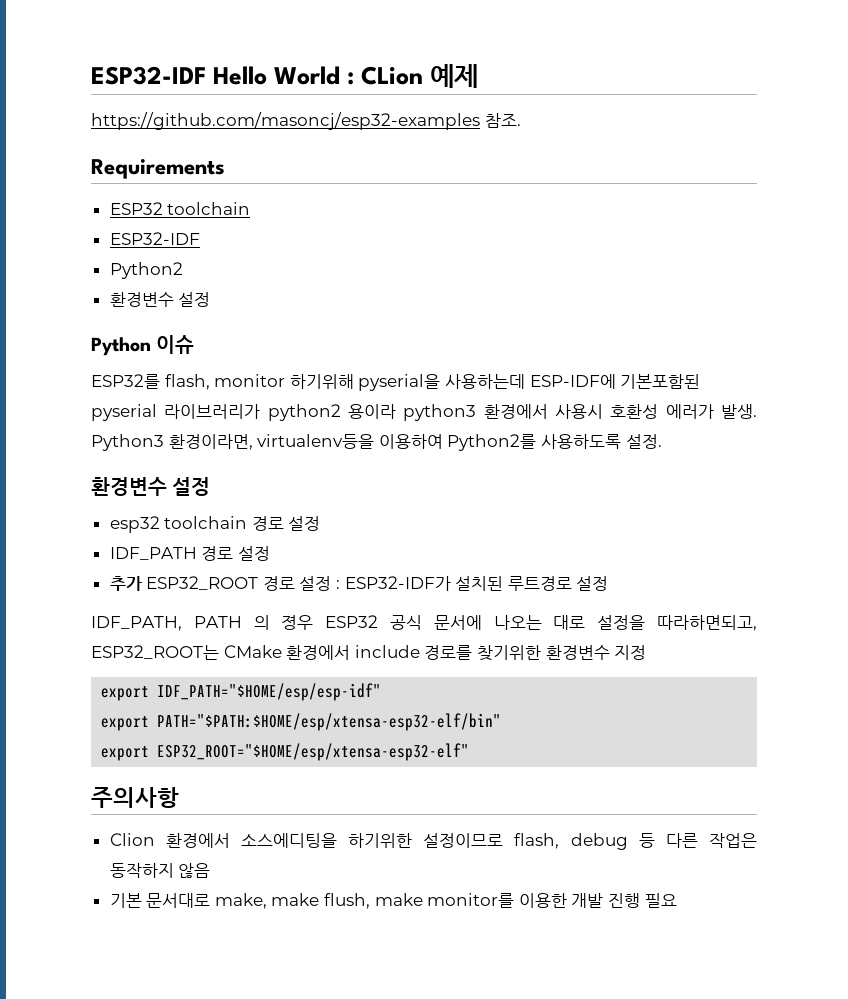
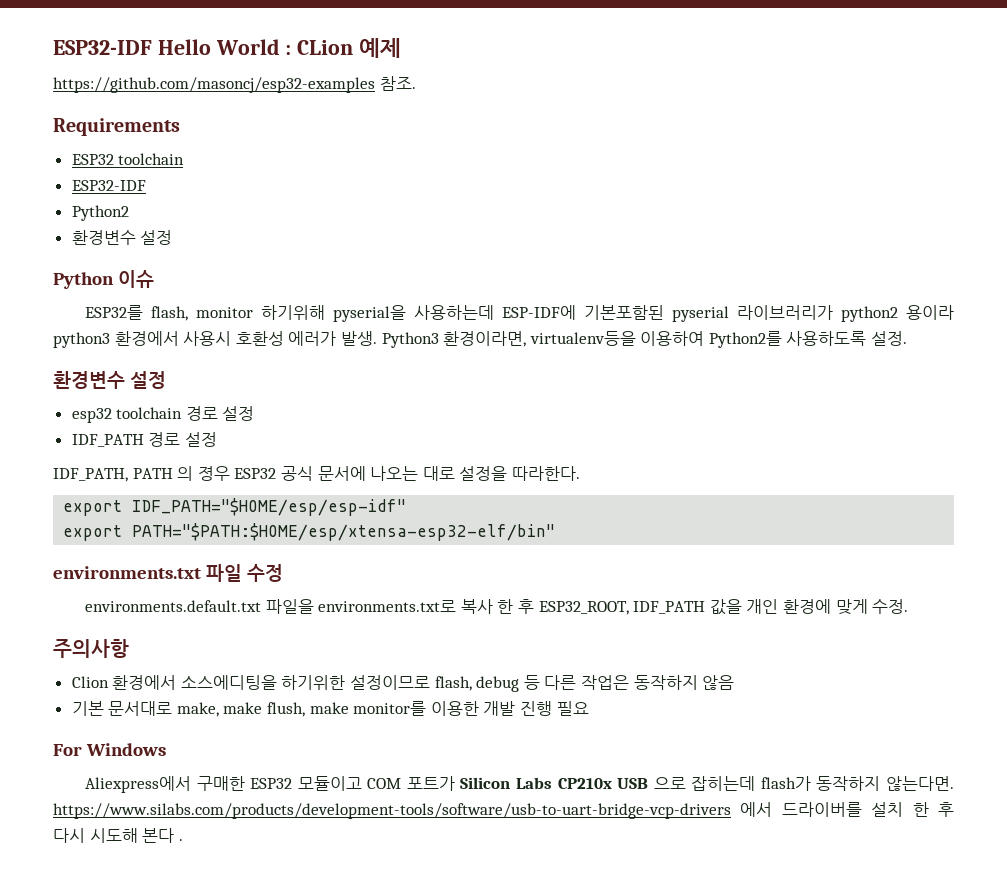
- 추가 ESP32_ROOT 경로 설정 : ESP32-IDF가 설치된 루트경로 설정
- IDF_PATH, PATH 의 졍우 ESP32 공식 문서에 나오는 대로 설정을 따라하면되고, ESP32_ROOT는 CMake 환경에서 include 경로를 찾기위한 환경변수 지정
+ IDF_PATH, PATH 의 졍우 ESP32 공식 문서에 나오는 대로 설정을 따라한다.
  export IDF_PATH="$HOME/esp/esp-idf"
  export PATH="$PATH:$HOME/esp/xtensa-esp32-elf/bin"
- export ESP32_ROOT="$HOME/esp/xtensa-esp32-elf"
+ environments.txt 파일 수정
+ environments.default.txt 파일을 environments.txt로 복사 한 후 ESP32_ROOT, IDF_PATH 값을 개인 환경에 맞게 수정.
+ For Windows
+ Aliexpress에서 구매한 ESP32 모듈이고 COM 포트가 Silicon Labs CP210x USB 으로 잡히는데 flash가 동작하지 않는다면. https://www.silabs.com/products/development-tools/software/usb-to-uart-bridge-vcp-drivers 에서 드라이버를 설치 한 후 다시 시도해 본다 .

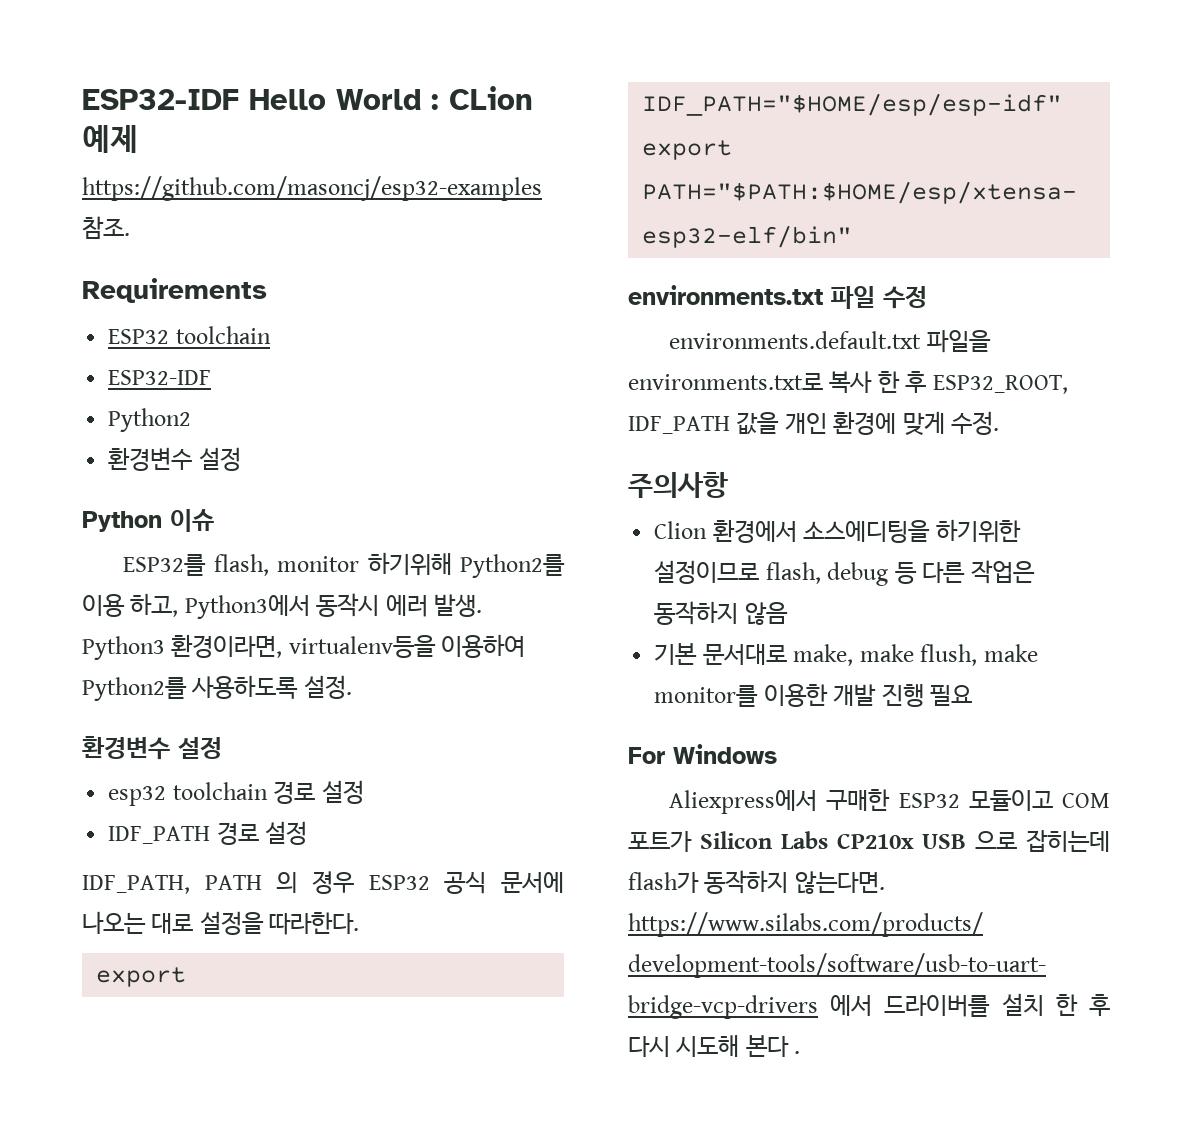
- ESP32를 flash, monitor 하기위해 pyserial을 사용하는데 ESP-IDF에 기본포함된 pyserial 라이브러리가 python2 용이라 python3 환경에서 사용시 호환성 에러가 발생.
+ ESP32를 flash, monitor 하기위해 Python2를 이용 하고, Python3에서 동작시 에러 발생.

